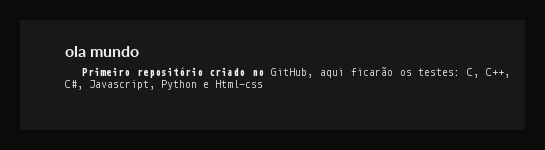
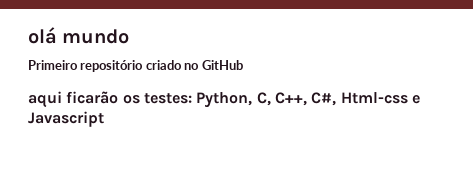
- ola mundo
+ olá mundo
- Primeiro repositório criado no GitHub, aqui ficarão os testes: C, C++, C#, Javascript, Python e Html-css
+ Primeiro repositório criado no GitHub
+ aqui ficarão os testes: Python, C, C++, C#, Html-css e Javascript

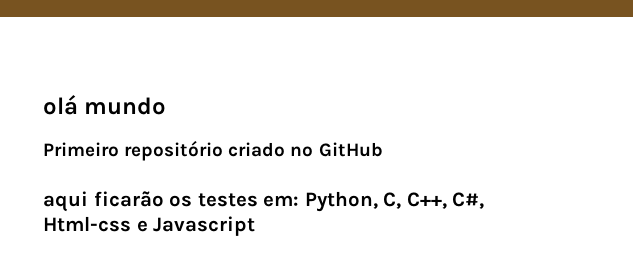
- aqui ficarão os testes: Python, C, C++, C#, Html-css e Javascript
+ aqui ficarão os testes em: Python, C, C++, C#, Html-css e Javascript

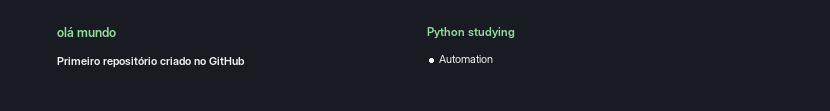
- aqui ficarão os testes em: Python, C, C++, C#, Html-css e Javascript
+ Python studying
+ Automation

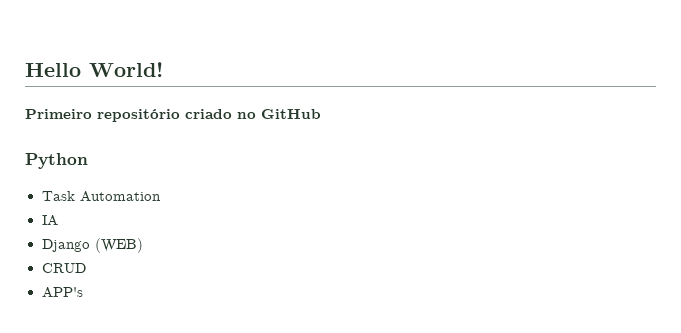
- olá mundo
+ Hello World!
- Python studying
- Automation
+ Python
+ Task Automation
+ IA
+ Django (WEB)
+ CRUD
+ APP's

